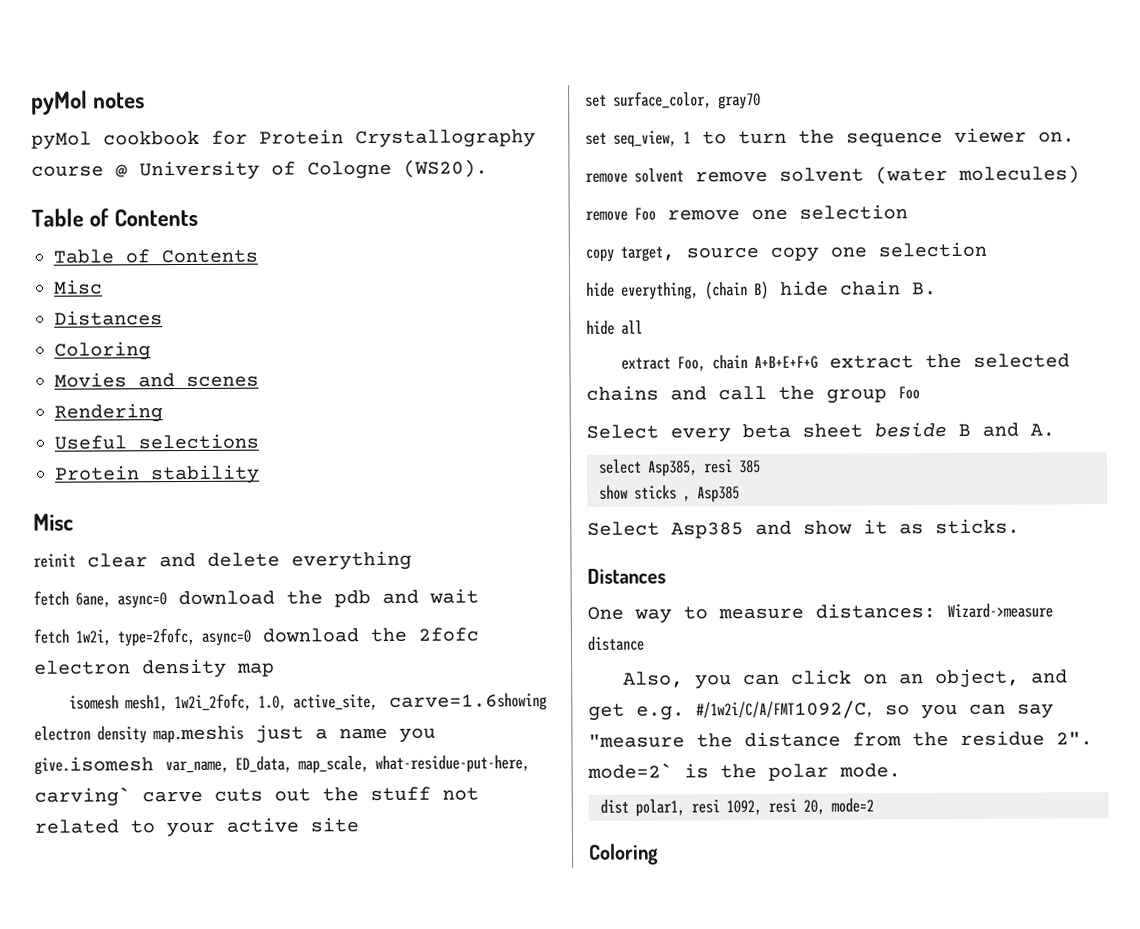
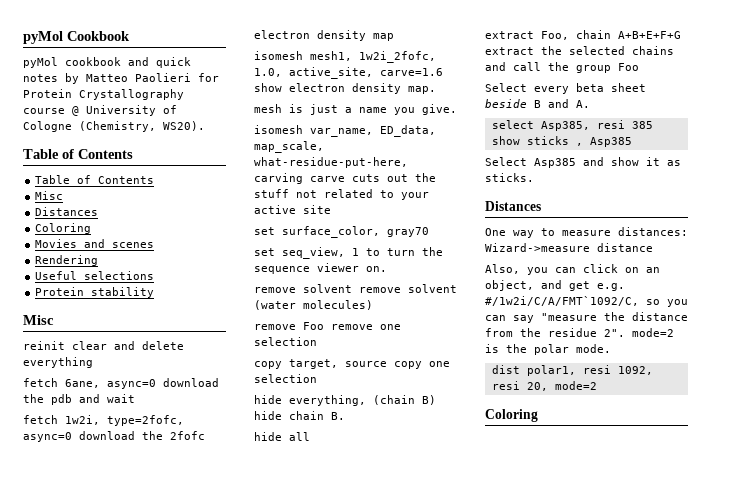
- pyMol notes
+ pyMol Cookbook
- pyMol cookbook for Protein Crystallography course @ University of Cologne (WS20).
+ pyMol cookbook and quick notes by Matteo Paolieri for Protein Crystallography course @ University of Cologne (Chemistry, WS20).
- isomesh mesh1, 1w2i_2fofc, 1.0, active_site, carve=1.6showing electron density map.meshis just a name you give.isomesh var_name, ED_data, map_scale, what-residue-put-here, carving` carve cuts out the stuff not related to your active site
+ isomesh mesh1, 1w2i_2fofc, 1.0, active_site, carve=1.6 show electron density map.
+ mesh is just a name you give.
+ isomesh var_name, ED_data, map_scale, what-residue-put-here, carving carve cuts out the stuff not related to your active site
- Also, you can click on an object, and get e.g. #/1w2i/C/A/FMT1092/C, so you can say "measure the distance from the residue 2". mode=2` is the polar mode.
+ Also, you can click on an object, and get e.g. #/1w2i/C/A/FMT`1092/C, so you can say "measure the distance from the residue 2". mode=2 is the polar mode.

